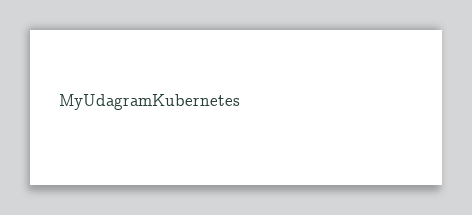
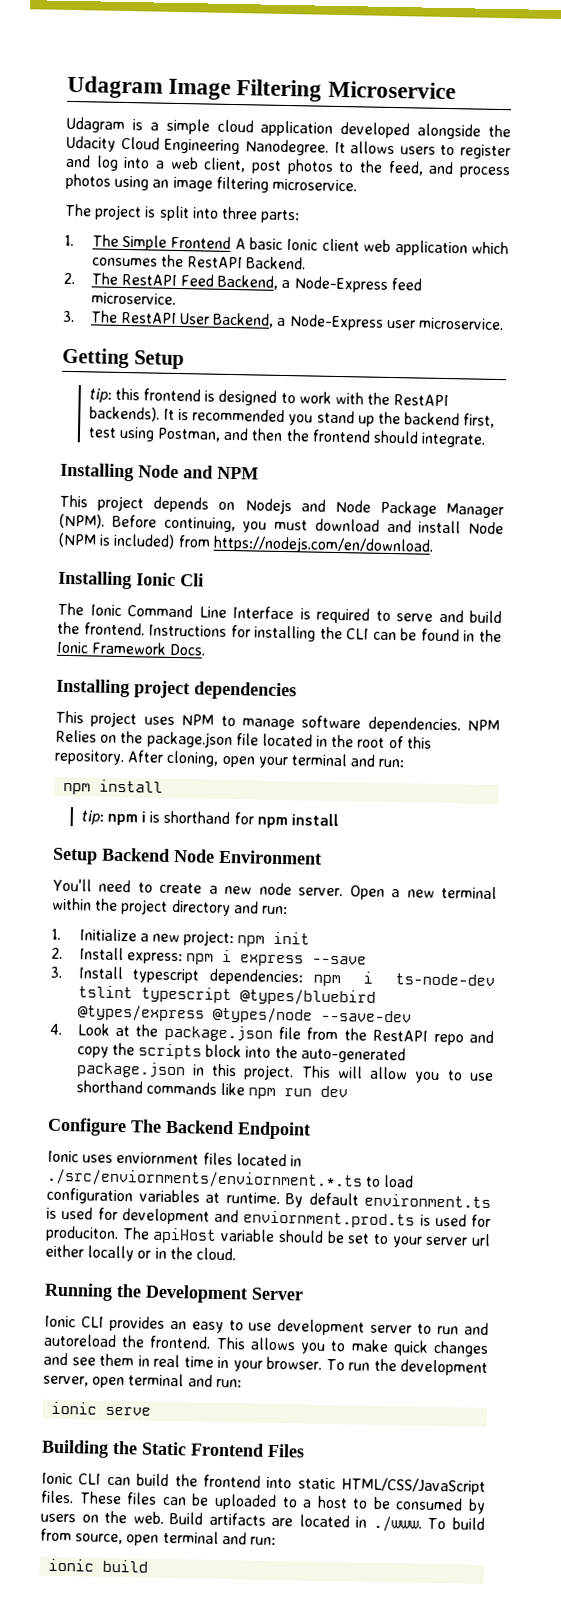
- MyUdagramKubernetes
+ Udagram Image Filtering Microservice
+ Udagram is a simple cloud application developed alongside the Udacity Cloud Engineering Nanodegree. It allows users to register and log into a web client, post photos to the feed, and process photos using an image filtering microservice.
+ The project is split into three parts:
+ 1. The Simple Frontend A basic Ionic client web application which consumes the RestAPI Backend.
+ 2. The RestAPI Feed Backend, a Node-Express feed microservice.
+ 3. The RestAPI User Backend, a Node-Express user microservice.
+ Getting Setup
+ tip: this frontend is designed to work with the RestAPI backends). It is recommended you stand up the backend first, test using Postman, and then the frontend should integrate.
+ Installing Node and NPM
+ This project depends on Nodejs and Node Package Manager (NPM). Before continuing, you must download and install Node (NPM is included) from https://nodejs.com/en/download.
+ Installing Ionic Cli
+ The Ionic Command Line Interface is required to serve and build the frontend. Instructions for installing the CLI can be found in the Ionic Framework Docs.
+ Installing project dependencies
+ This project uses NPM to manage software dependencies. NPM Relies on the package.json file located in the root of this repository. After cloning, open your terminal and run:
+ npm install
+ tip: npm i is shorthand for npm install
+ Setup Backend Node Environment
+ You'll need to create a new node server. Open a new terminal within the project directory and run:
+ 1. Initialize a new project: npm init
+ 2. Install express: npm i express --save
+ 3. Install typescript dependencies: npm i ts-node-dev tslint typescript @types/bluebird @types/express @types/node --save-dev
+ 4. Look at the package.json file from the RestAPI repo and copy the scripts block into the auto-generated package.json in this project. This will allow you to use shorthand commands like npm run dev
+ Configure The Backend Endpoint
+ Ionic uses enviornment files located in ./src/enviornments/enviornment.*.ts to load configuration variables at runtime. By default environment.ts is used for development and enviornment.prod.ts is used for produciton. The apiHost variable should be set to your server url either locally or in the cloud.
+ Running the Development Server
+ Ionic CLI provides an easy to use development server to run and autoreload the frontend. This allows you to make quick changes and see them in real time in your browser. To run the development server, open terminal and run:
+ ionic serve
+ Building the Static Frontend Files
+ Ionic CLI can build the frontend into static HTML/CSS/JavaScript files. These files can be uploaded to a host to be consumed by users on the web. Build artifacts are located in ./www. To build from source, open terminal and run:
+ ionic build

